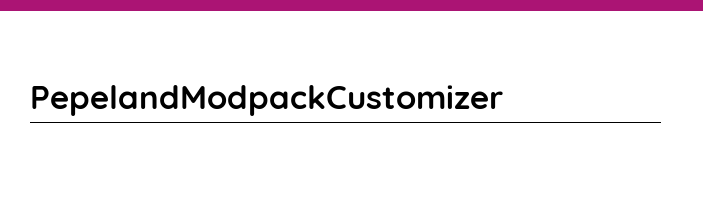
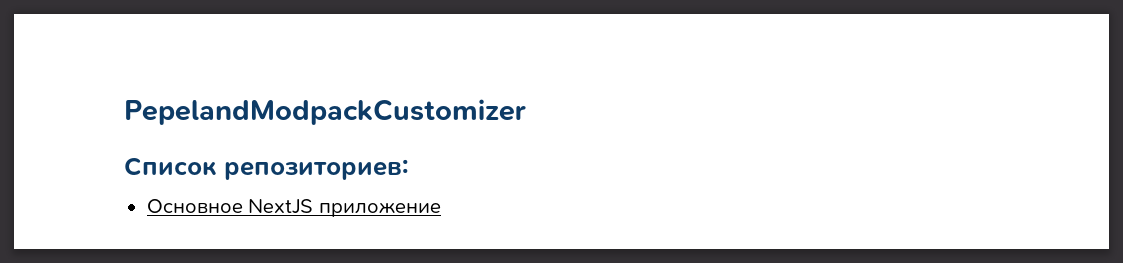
+ Список репозиториев:
+ Основное NextJS приложение

